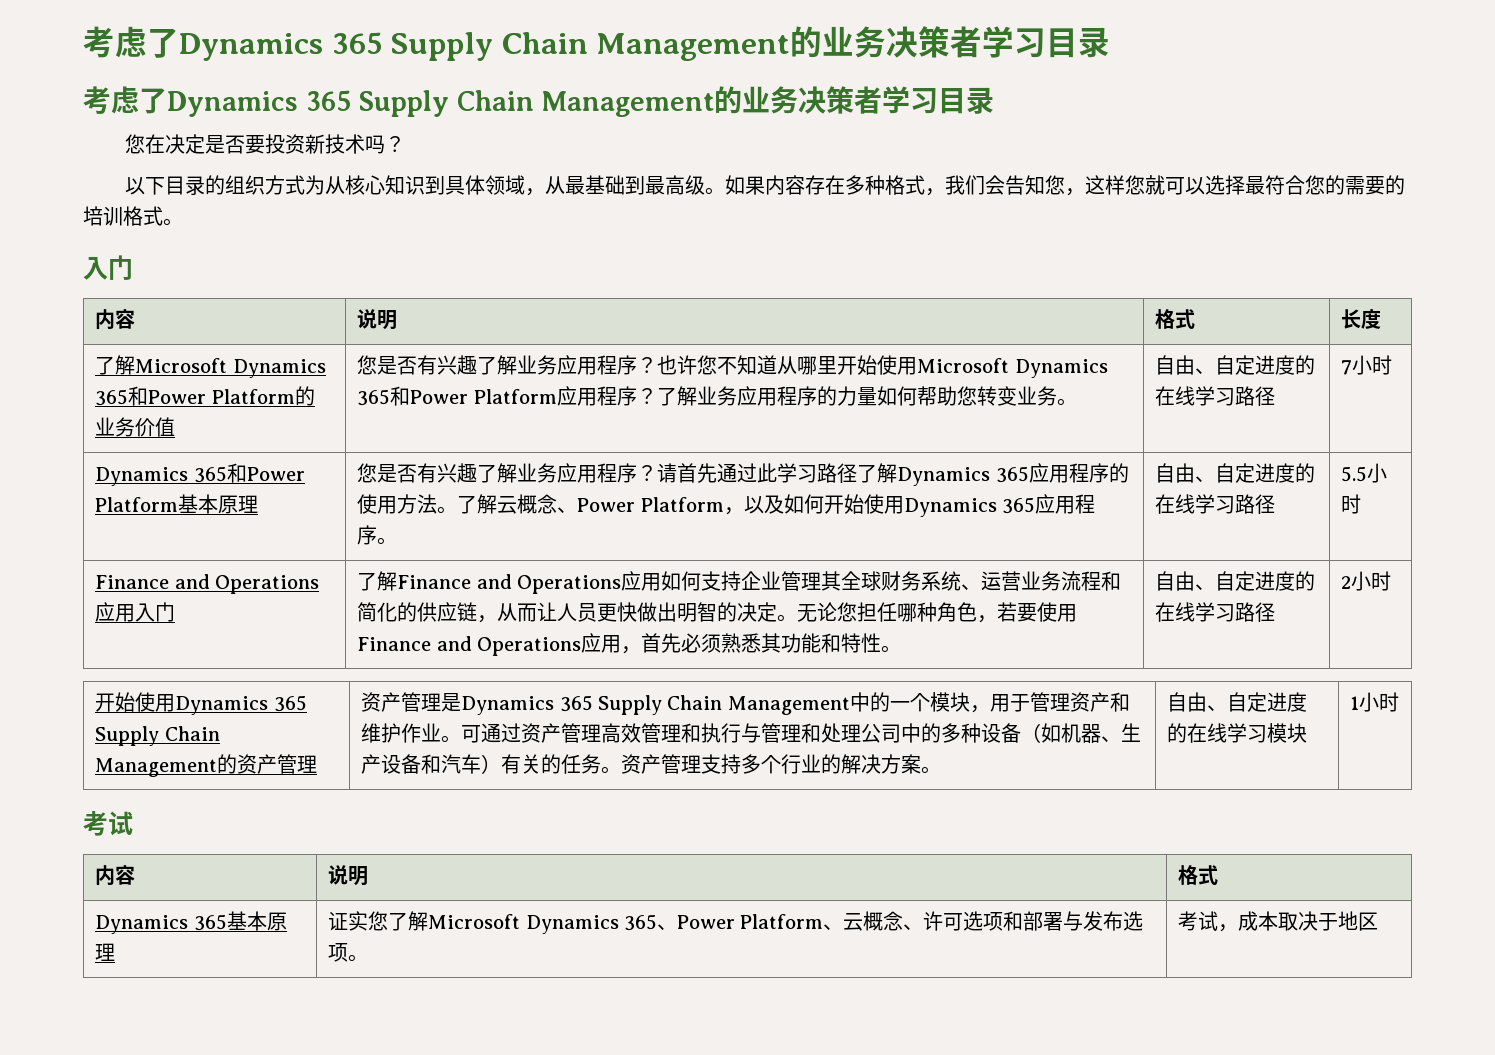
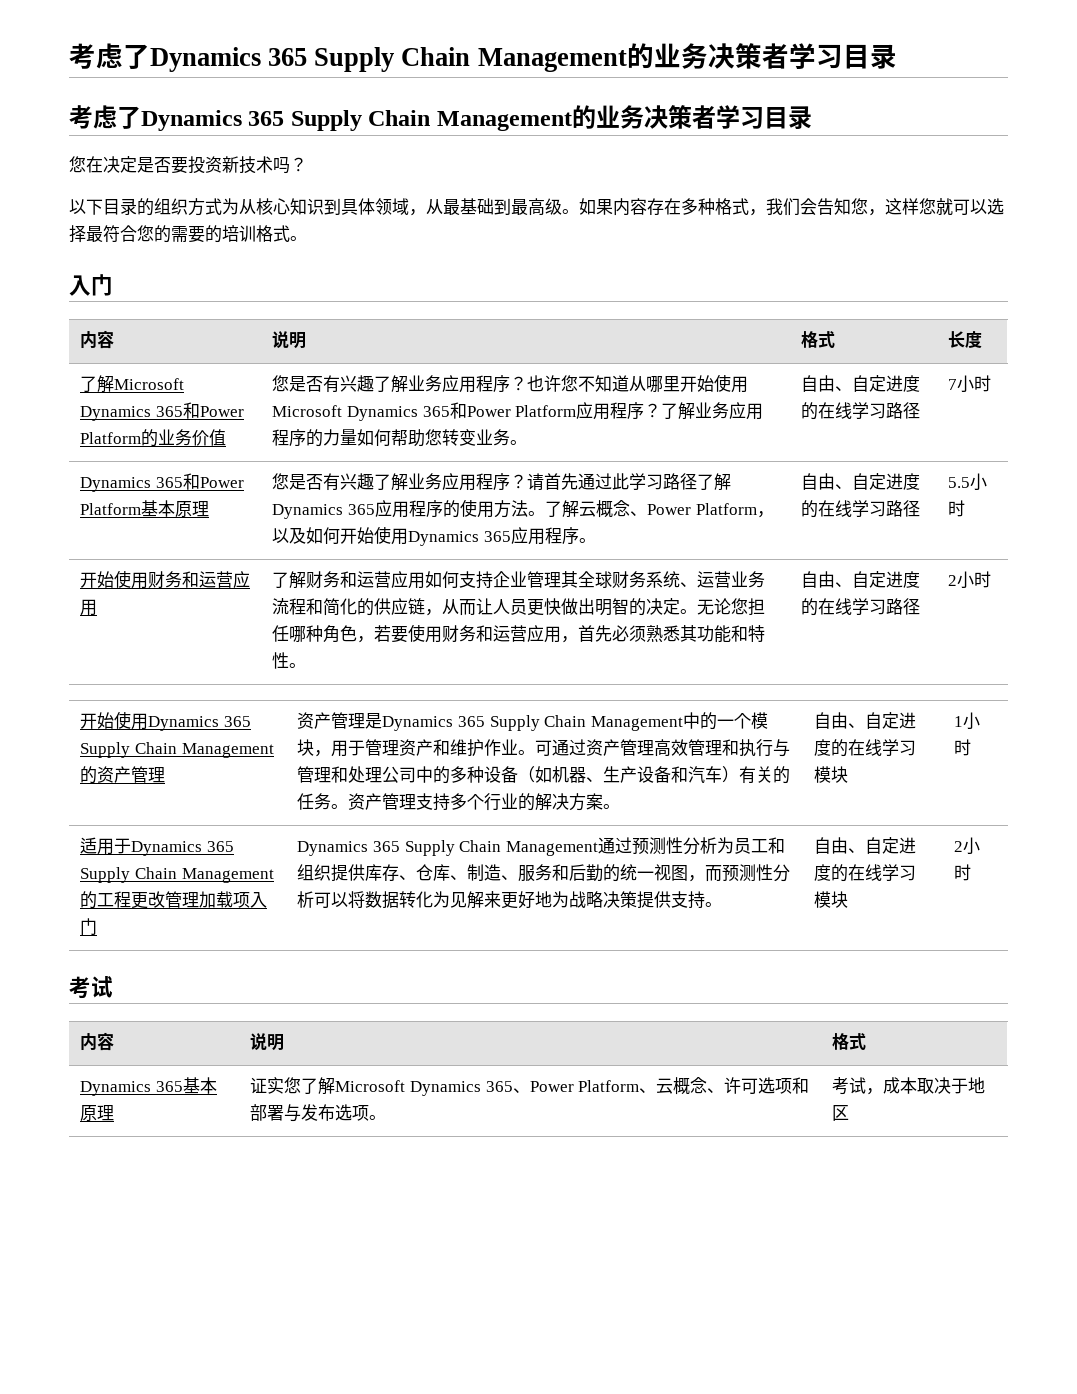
- Finance and Operations应用入门 | 了解Finance and Operations应用如何支持企业管理其全球财务系统、运营业务流程和简化的供应链，从而让人员更快做出明智的决定。
+ 开始使用财务和运营应用 | 了解财务和运营应用如何支持企业管理其全球财务系统、运营业务流程和简化的供应链，从而让人员更快做出明智的决定。
- 无论您担任哪种角色，若要使用Finance and Operations应用，首先必须熟悉其功能和特性。
+ 无论您担任哪种角色，若要使用财务和运营应用，首先必须熟悉其功能和特性。
+ 适用于Dynamics 365 Supply Chain Management的工程更改管理加载项入门 | Dynamics 365 Supply Chain Management通过预测性分析为员工和组织提供库存、仓库、制造、服务和后勤的统一视图，而预测性分析可以将数据转化为见解来更好地为战略决策提供支持。 | 自由、自定进度的在线学习模块 | 2小时

